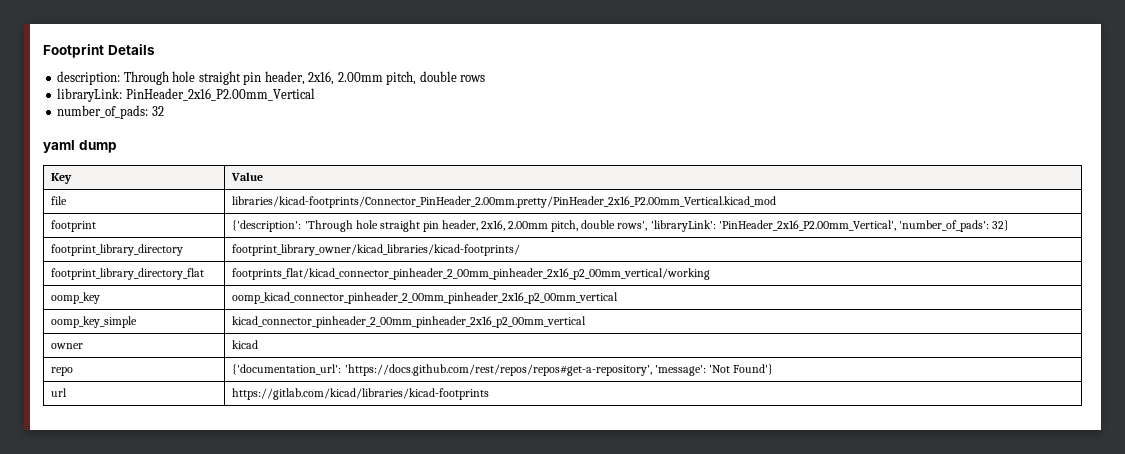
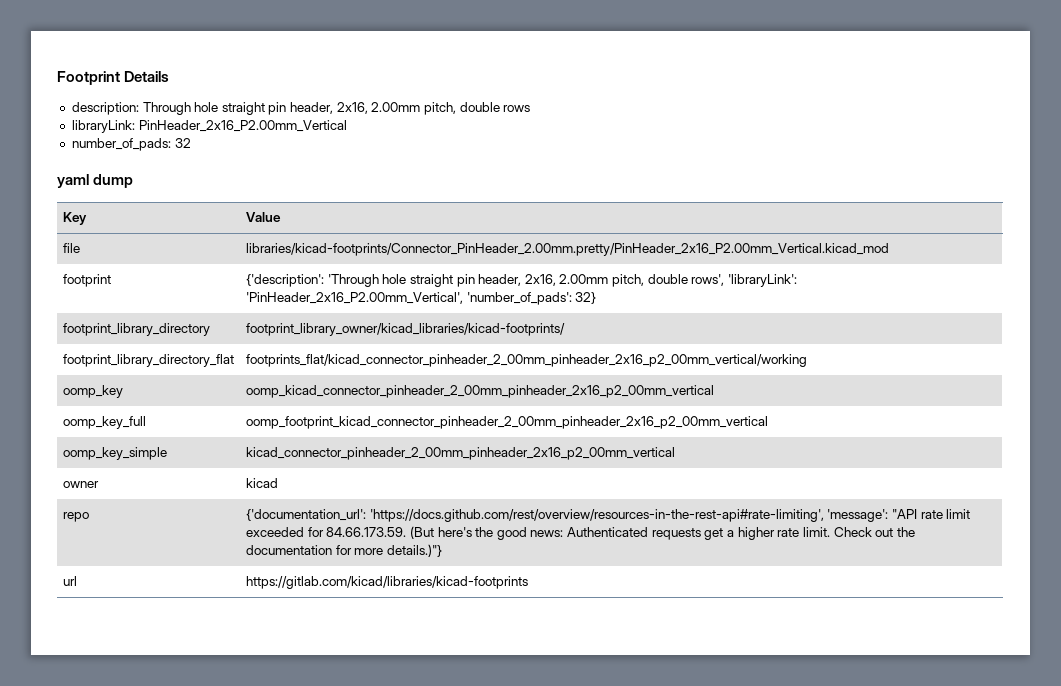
+ oomp_key_full | oomp_footprint_kicad_connector_pinheader_2_00mm_pinheader_2x16_p2_00mm_vertical
- repo | {'documentation_url': 'https://docs.github.com/rest/repos/repos#get-a-repository', 'message': 'Not Found'}
+ repo | {'documentation_url': 'https://docs.github.com/rest/overview/resources-in-the-rest-api#rate-limiting', 'message': "API rate limit exceeded for 84.66.173.59. (But here's the good news: Authenticated requests get a higher rate limit. Check out the documentation for more details.)"}

